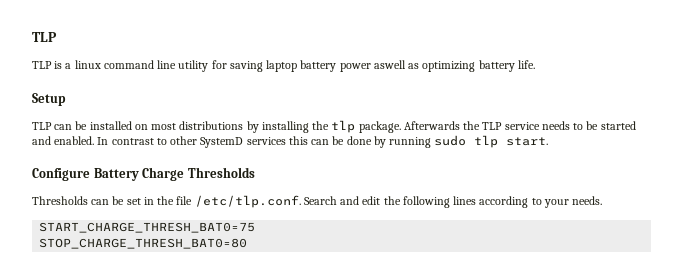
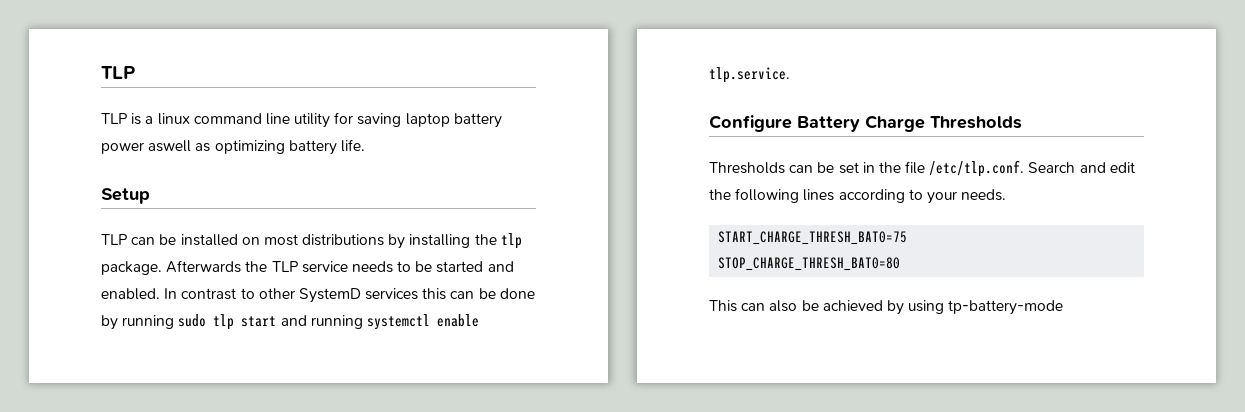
- In contrast to other SystemD services this can be done by running sudo tlp start.
+ In contrast to other SystemD services this can be done by running sudo tlp start and running systemctl enable tlp.service.
+ This can also be achieved by using tp-battery-mode

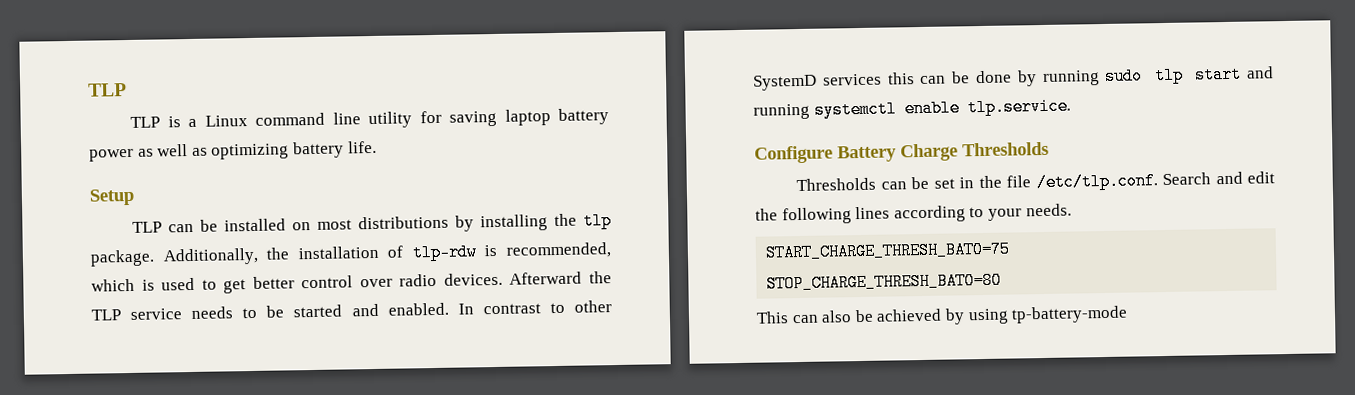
- TLP is a linux command line utility for saving laptop battery power aswell as optimizing battery life.
+ TLP is a Linux command line utility for saving laptop battery power as well as optimizing battery life.
- Afterwards the TLP service needs to be started and enabled.
+ Additionally, the installation of tlp-rdw is recommended, which is used to get better control over radio devices. Afterward the TLP service needs to be started and enabled.

